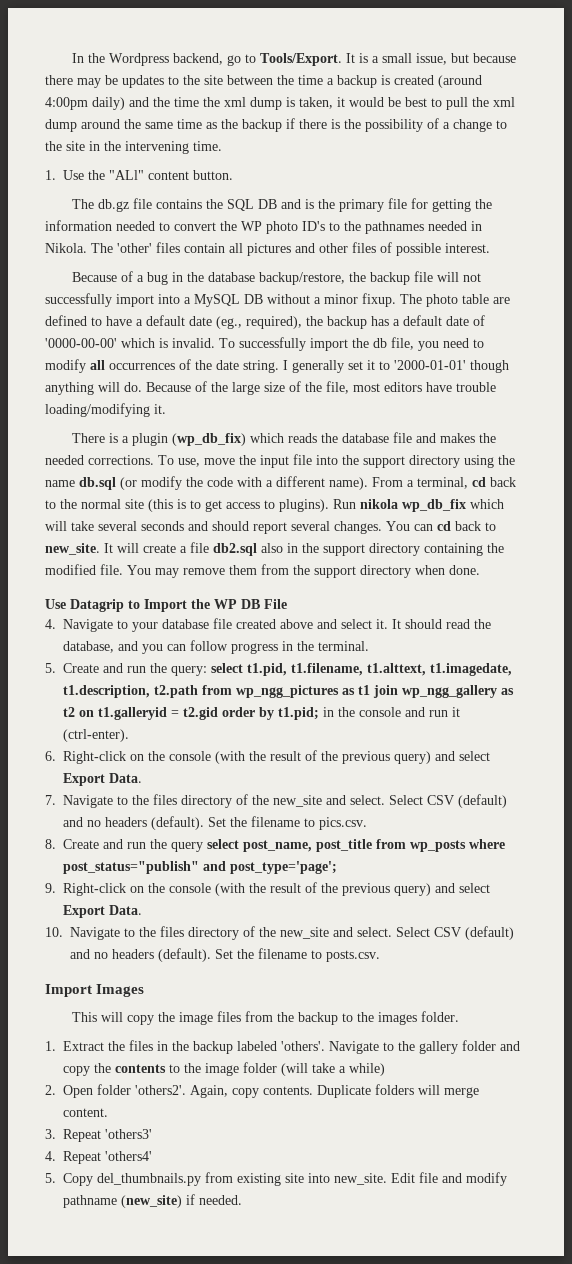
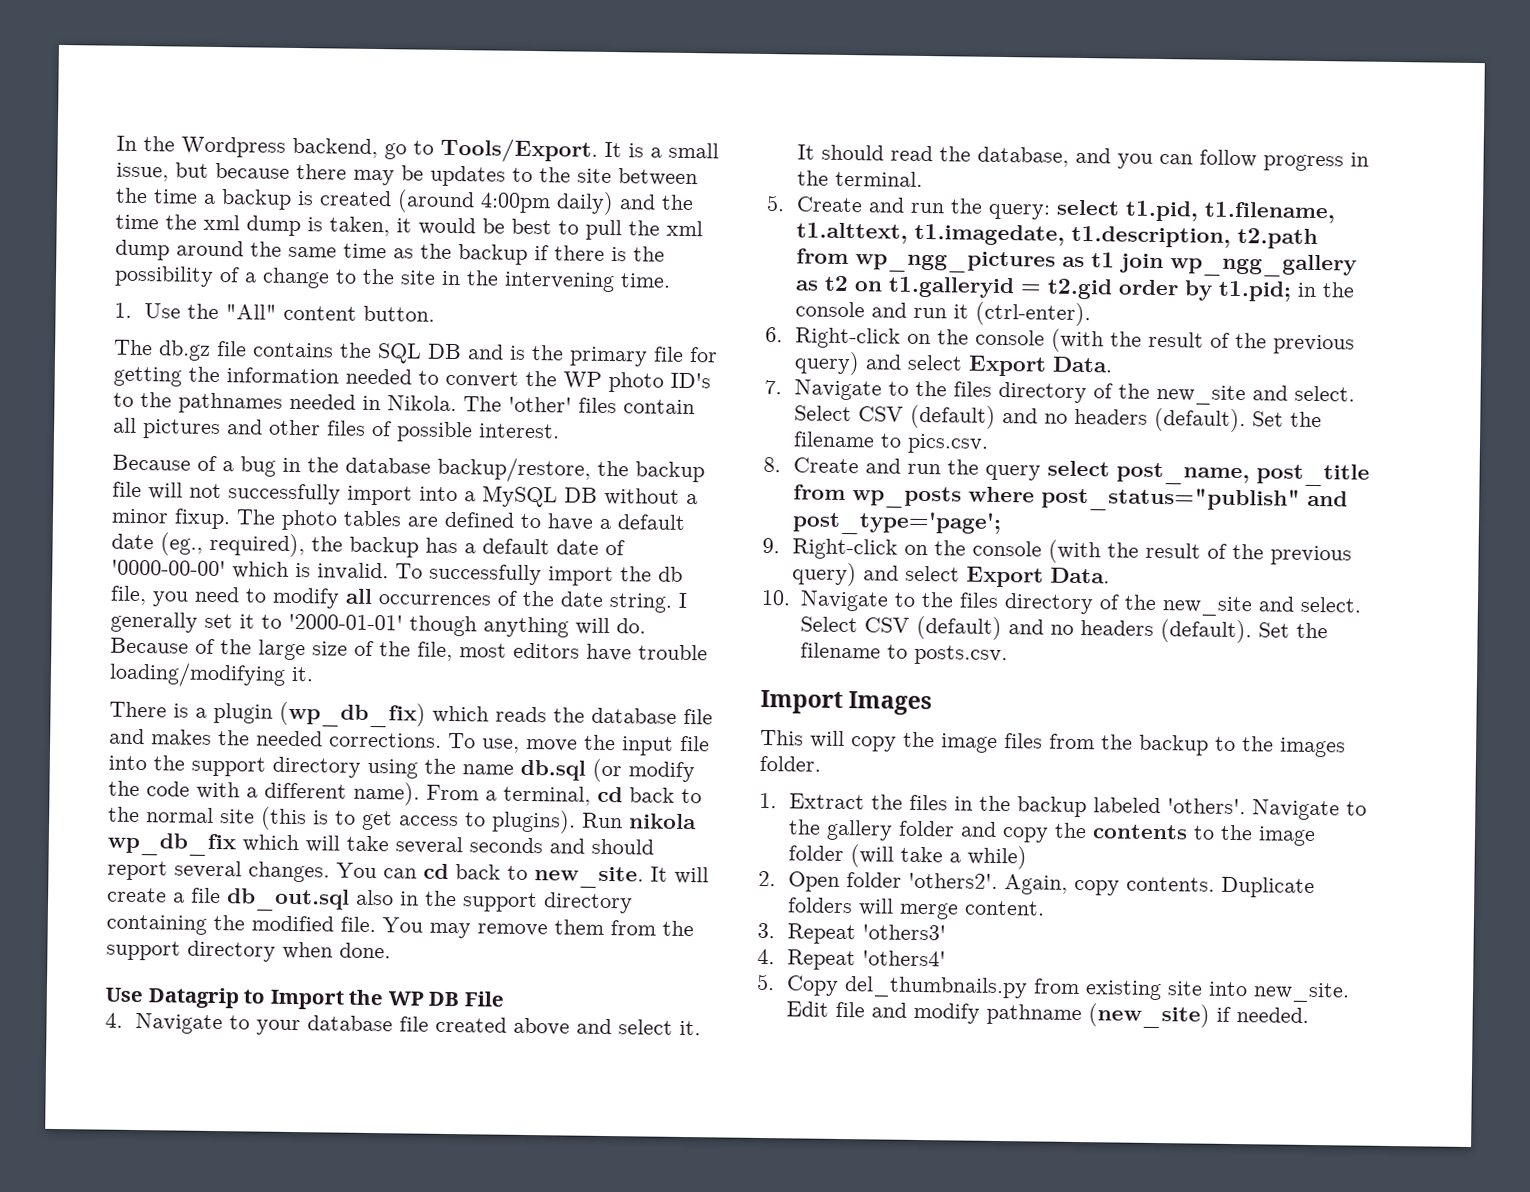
- 1. Use the "ALl" content button.
+ 1. Use the "All" content button.
- The photo table are defined to have a default date (eg., required), the backup has a default date of '0000-00-00' which is invalid.
+ The photo tables are defined to have a default date (eg., required), the backup has a default date of '0000-00-00' which is invalid.
- It will create a file db2.sql also in the support directory containing the modified file.
+ It will create a file db_out.sql also in the support directory containing the modified file.

